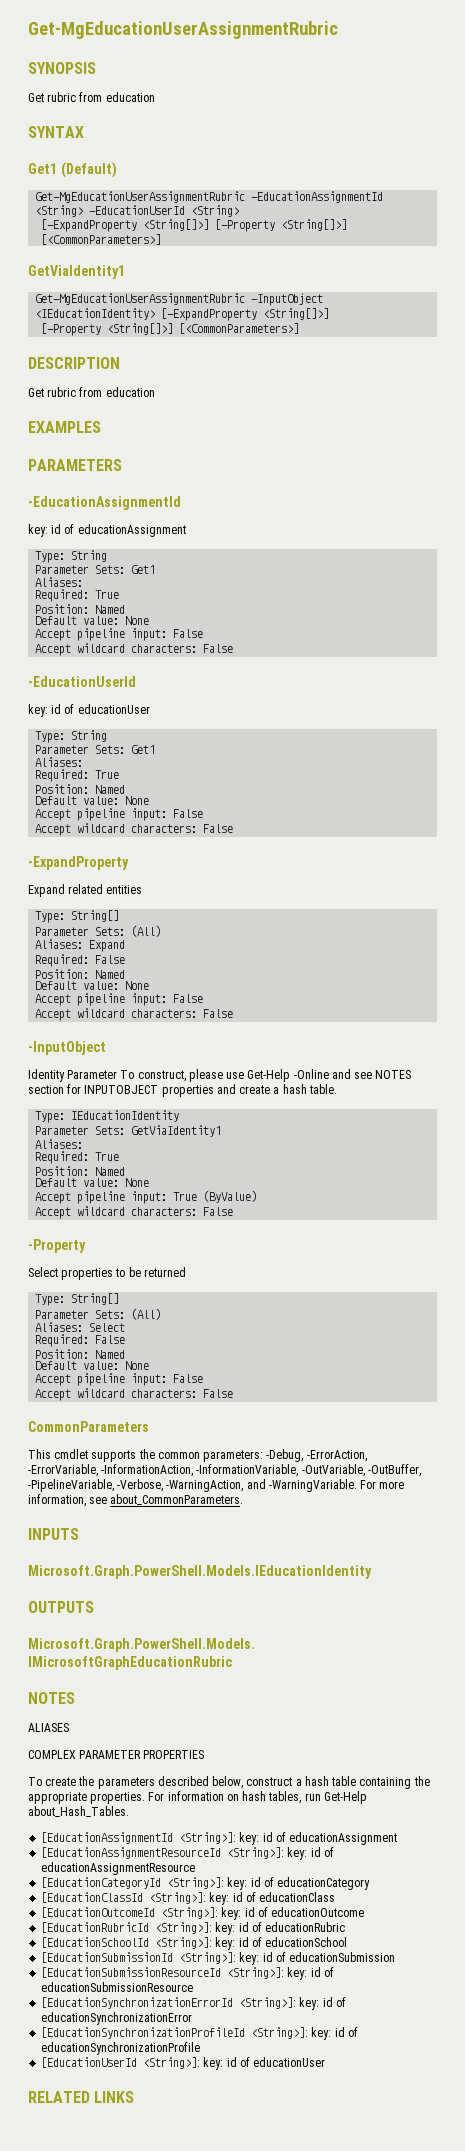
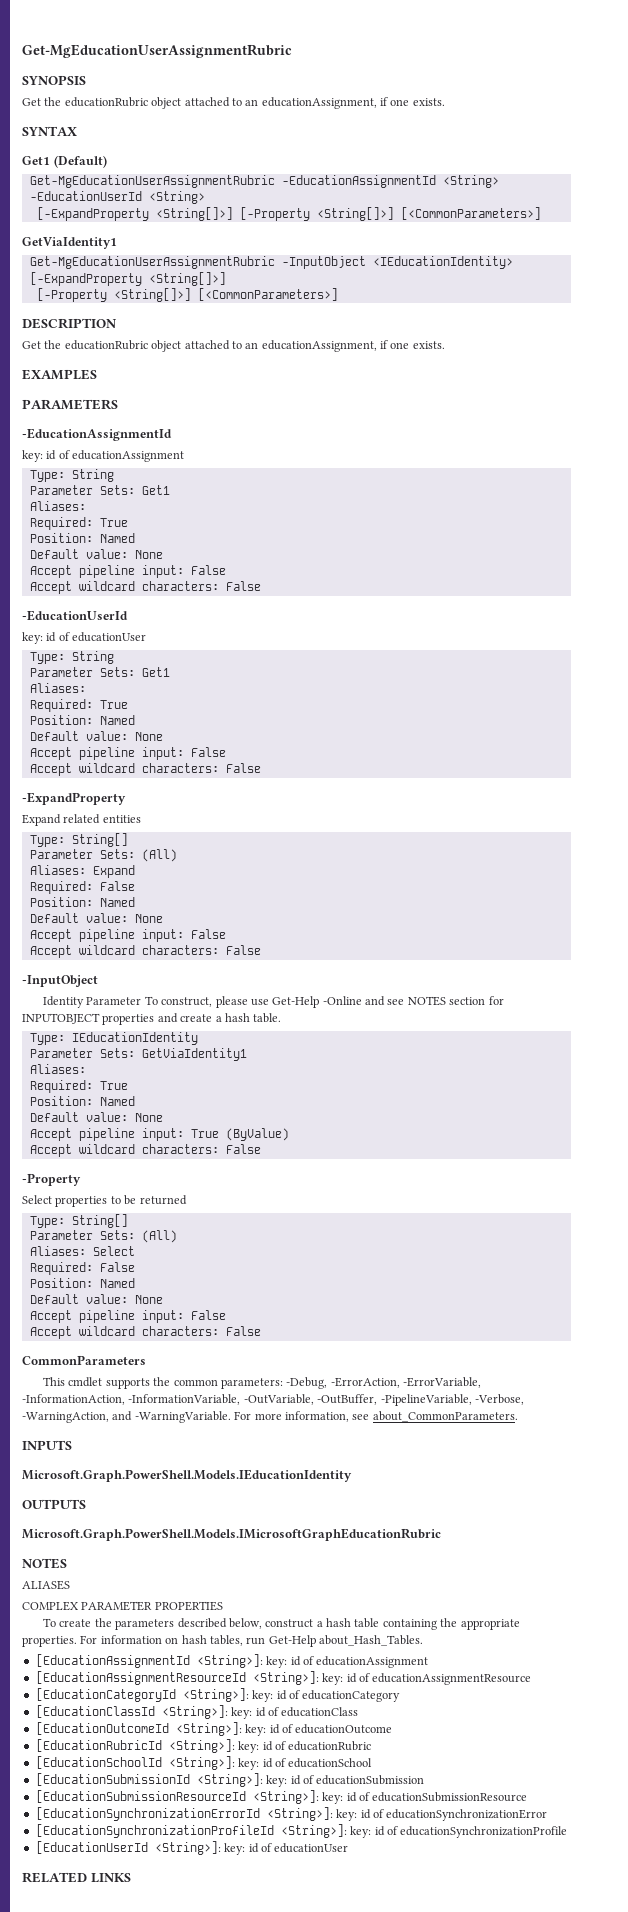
  SYNOPSIS
- Get rubric from education
+ Get the educationRubric object attached to an educationAssignment, if one exists.
  DESCRIPTION
- Get rubric from education
+ Get the educationRubric object attached to an educationAssignment, if one exists.

